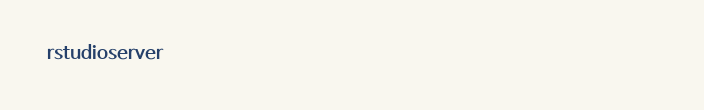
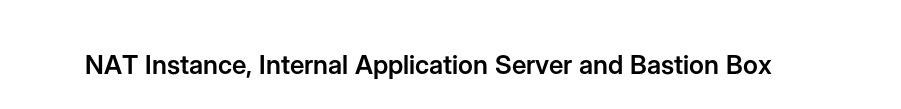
- rstudioserver
+ NAT Instance, Internal Application Server and Bastion Box

